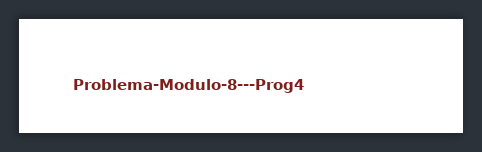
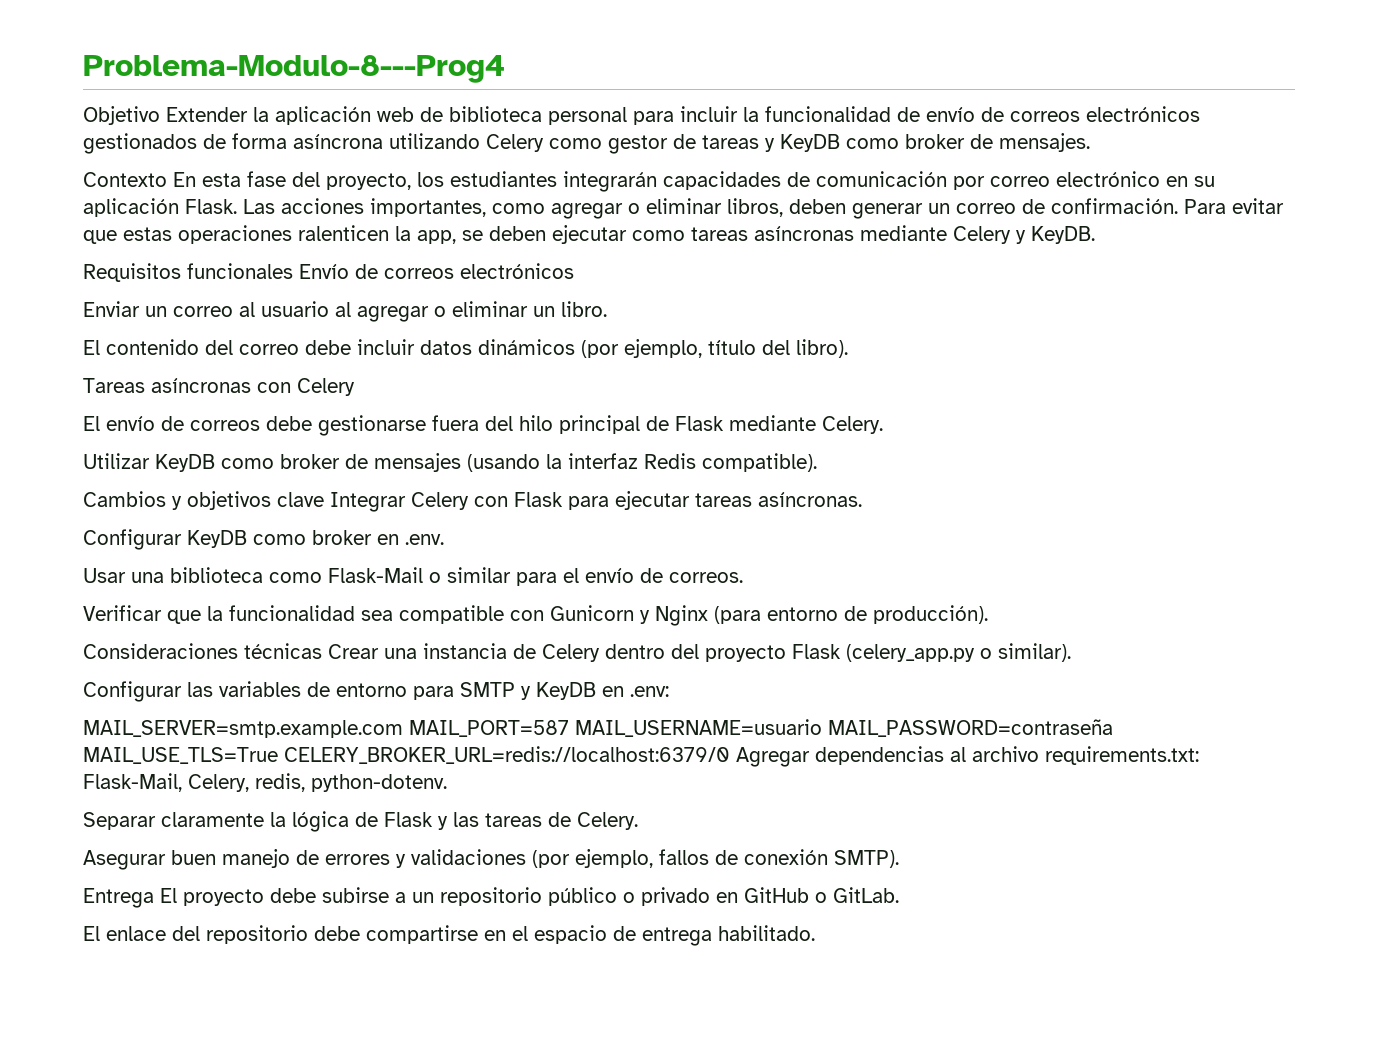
+ Objetivo Extender la aplicación web de biblioteca personal para incluir la funcionalidad de envío de correos electrónicos gestionados de forma asíncrona utilizando Celery como gestor de tareas y KeyDB como broker de mensajes.
+ Contexto En esta fase del proyecto, los estudiantes integrarán capacidades de comunicación por correo electrónico en su aplicación Flask. Las acciones importantes, como agregar o eliminar libros, deben generar un correo de confirmación. Para evitar que estas operaciones ralenticen la app, se deben ejecutar como tareas asíncronas mediante Celery y KeyDB.
+ Requisitos funcionales Envío de correos electrónicos
+ Enviar un correo al usuario al agregar o eliminar un libro.
+ El contenido del correo debe incluir datos dinámicos (por ejemplo, título del libro).
+ Tareas asíncronas con Celery
+ El envío de correos debe gestionarse fuera del hilo principal de Flask mediante Celery.
+ Utilizar KeyDB como broker de mensajes (usando la interfaz Redis compatible).
+ Cambios y objetivos clave Integrar Celery con Flask para ejecutar tareas asíncronas.
+ Configurar KeyDB como broker en .env.
+ Usar una biblioteca como Flask-Mail o similar para el envío de correos.
+ Verificar que la funcionalidad sea compatible con Gunicorn y Nginx (para entorno de producción).
+ Consideraciones técnicas Crear una instancia de Celery dentro del proyecto Flask (celery_app.py o similar).
+ Configurar las variables de entorno para SMTP y KeyDB en .env:
+ MAIL_SERVER=smtp.example.com MAIL_PORT=587 MAIL_USERNAME=usuario MAIL_PASSWORD=contraseña MAIL_USE_TLS=True CELERY_BROKER_URL=redis://localhost:6379/0 Agregar dependencias al archivo requirements.txt: Flask-Mail, Celery, redis, python-dotenv.
+ Separar claramente la lógica de Flask y las tareas de Celery.
+ Asegurar buen manejo de errores y validaciones (por ejemplo, fallos de conexión SMTP).
+ Entrega El proyecto debe subirse a un repositorio público o privado en GitHub o GitLab.
+ El enlace del repositorio debe compartirse en el espacio de entrega habilitado.

